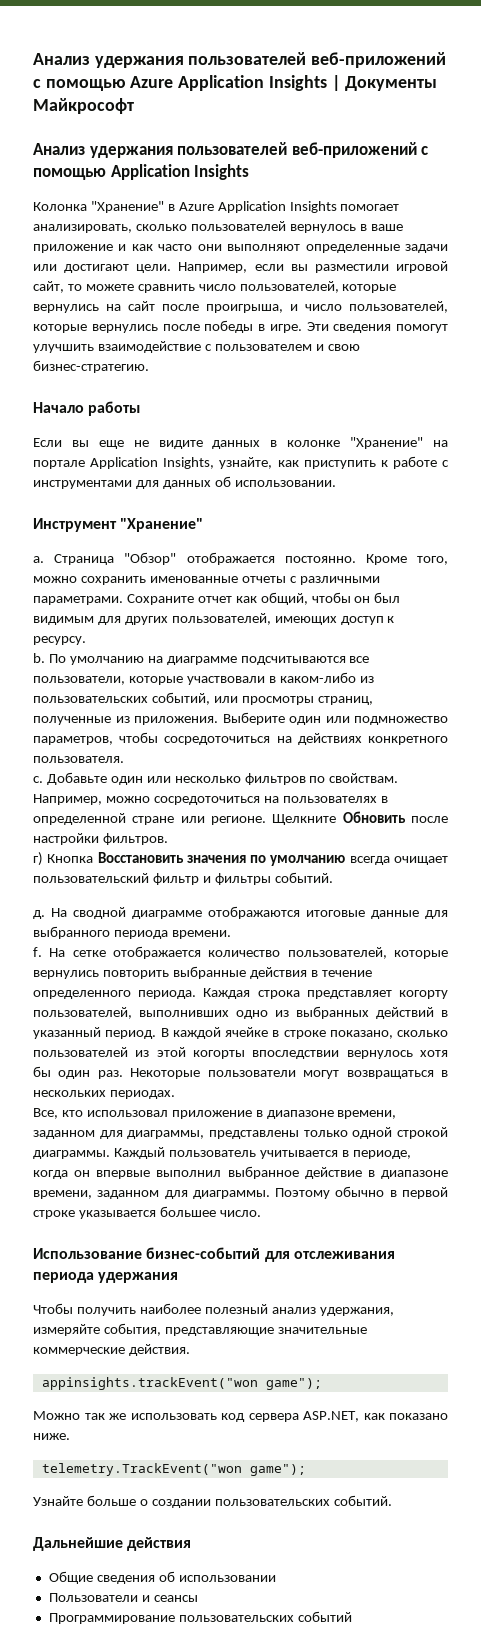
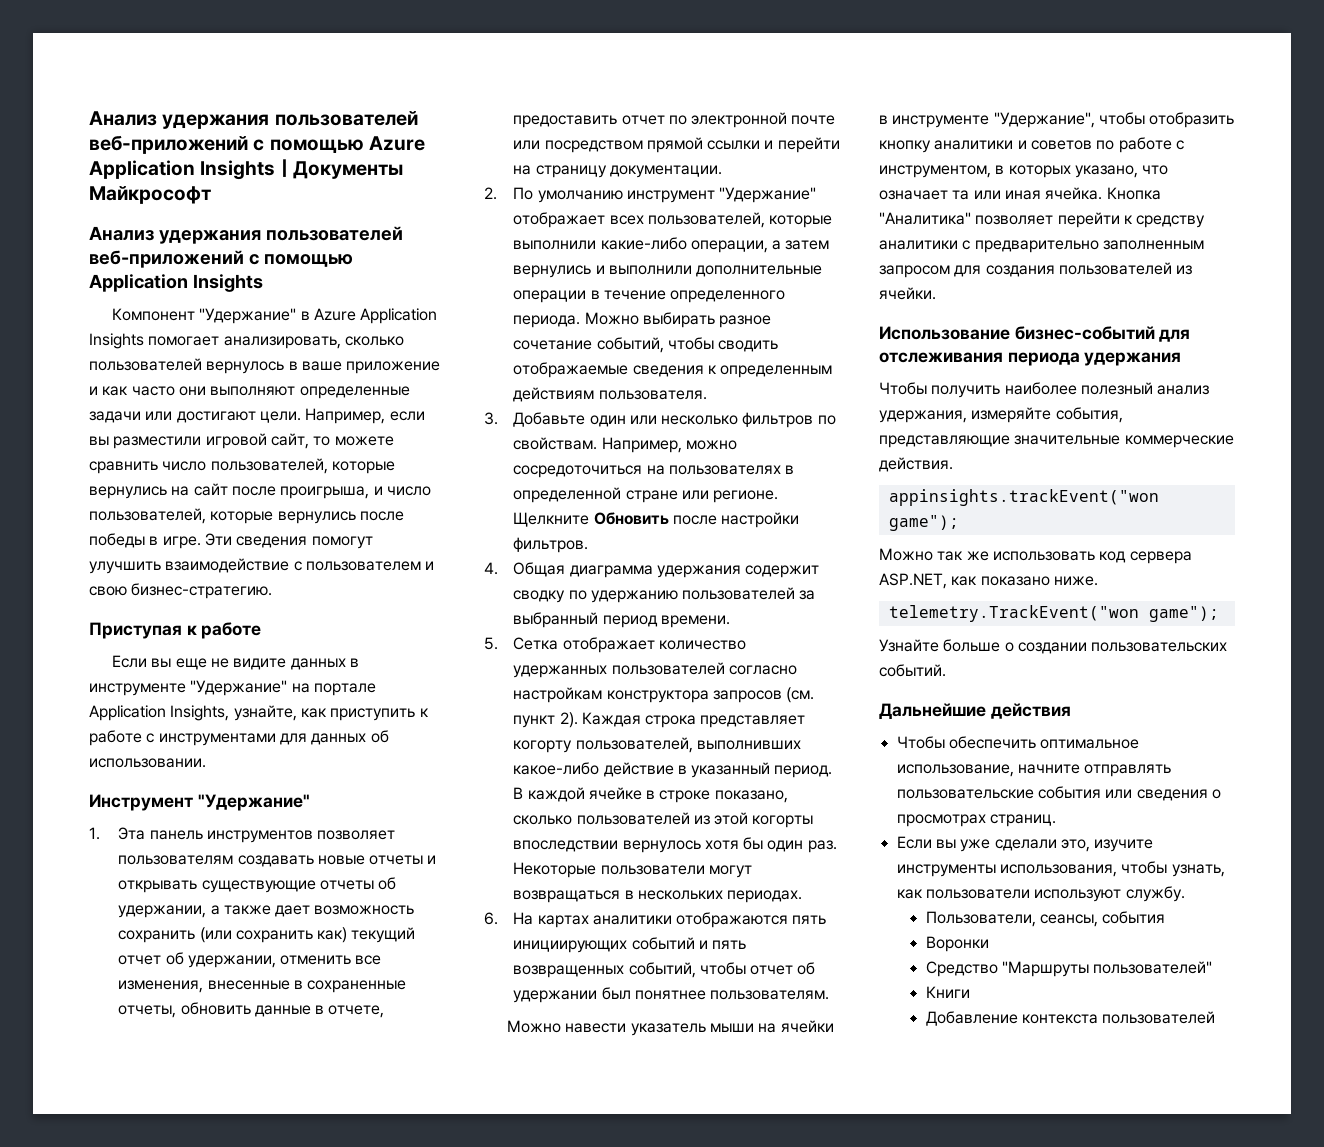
- Колонка "Хранение" в Azure Application Insights помогает анализировать, сколько пользователей вернулось в ваше приложение и как часто они выполняют определенные задачи или достигают цели.
+ Компонент "Удержание" в Azure Application Insights помогает анализировать, сколько пользователей вернулось в ваше приложение и как часто они выполняют определенные задачи или достигают цели.
- Начало работы
+ Приступая к работе
- Если вы еще не видите данных в колонке "Хранение" на портале Application Insights, узнайте, как приступить к работе с инструментами для данных об использовании.
+ Если вы еще не видите данных в инструменте "Удержание" на портале Application Insights, узнайте, как приступить к работе с инструментами для данных об использовании.
- Инструмент "Хранение"
- а. Страница "Обзор" отображается постоянно. Кроме того, можно сохранить именованные отчеты с различными параметрами. Сохраните отчет как общий, чтобы он был видимым для других пользователей, имеющих доступ к ресурсу.
- b. По умолчанию на диаграмме подсчитываются все пользователи, которые участвовали в каком-либо из пользовательских событий, или просмотры страниц, полученные из приложения. Выберите один или подмножество параметров, чтобы сосредоточиться на действиях конкретного пользователя.
+ Инструмент "Удержание"
+ 1. Эта панель инструментов позволяет пользователям создавать новые отчеты и открывать существующие отчеты об удержании, а также дает возможность сохранить (или сохранить как) текущий отчет об удержании, отменить все изменения, внесенные в сохраненные отчеты, обновить данные в отчете, предоставить отчет по электронной почте или посредством прямой ссылки и перейти на страницу документации.
+ 2. По умолчанию инструмент "Удержание" отображает всех пользователей, которые выполнили какие-либо операции, а затем вернулись и выполнили дополнительные операции в течение определенного периода. Можно выбирать разное сочетание событий, чтобы сводить отображаемые сведения к определенным действиям пользователя.
- c. Добавьте один или несколько фильтров по свойствам.
+ 3. Добавьте один или несколько фильтров по свойствам.
- г) Кнопка Восстановить значения по умолчанию всегда очищает пользовательский фильтр и фильтры событий.
- д. На сводной диаграмме отображаются итоговые данные для выбранного периода времени.
- f. На сетке отображается количество пользователей, которые вернулись повторить выбранные действия в течение определенного периода.
+ 4. Общая диаграмма удержания содержит сводку по удержанию пользователей за выбранный период времени.
+ 5. Сетка отображает количество удержанных пользователей согласно настройкам конструктора запросов (см. пункт 2).
- Каждая строка представляет когорту пользователей, выполнивших одно из выбранных действий в указанный период.
+ Каждая строка представляет когорту пользователей, выполнивших какое-либо действие в указанный период.
- Все, кто использовал приложение в диапазоне времени, заданном для диаграммы, представлены только одной строкой диаграммы. Каждый пользователь учитывается в периоде, когда он впервые выполнил выбранное действие в диапазоне времени, заданном для диаграммы. Поэтому обычно в первой строке указывается большее число.
+ 6. На картах аналитики отображаются пять инициирующих событий и пять возвращенных событий, чтобы отчет об удержании был понятнее пользователям.
+ Можно навести указатель мыши на ячейки в инструменте "Удержание", чтобы отобразить кнопку аналитики и советов по работе с инструментом, в которых указано, что означает та или иная ячейка. Кнопка "Аналитика" позволяет перейти к средству аналитики с предварительно заполненным запросом для создания пользователей из ячейки.
- Общие сведения об использовании
- Пользователи и сеансы
- Программирование пользовательских событий
+ Чтобы обеспечить оптимальное использование, начните отправлять пользовательские события или сведения о просмотрах страниц.
+ Если вы уже сделали это, изучите инструменты использования, чтобы узнать, как пользователи используют службу.
+ Пользователи, сеансы, события
+ Воронки
+ Средство "Маршруты пользователей"
+ Книги
+ Добавление контекста пользователей

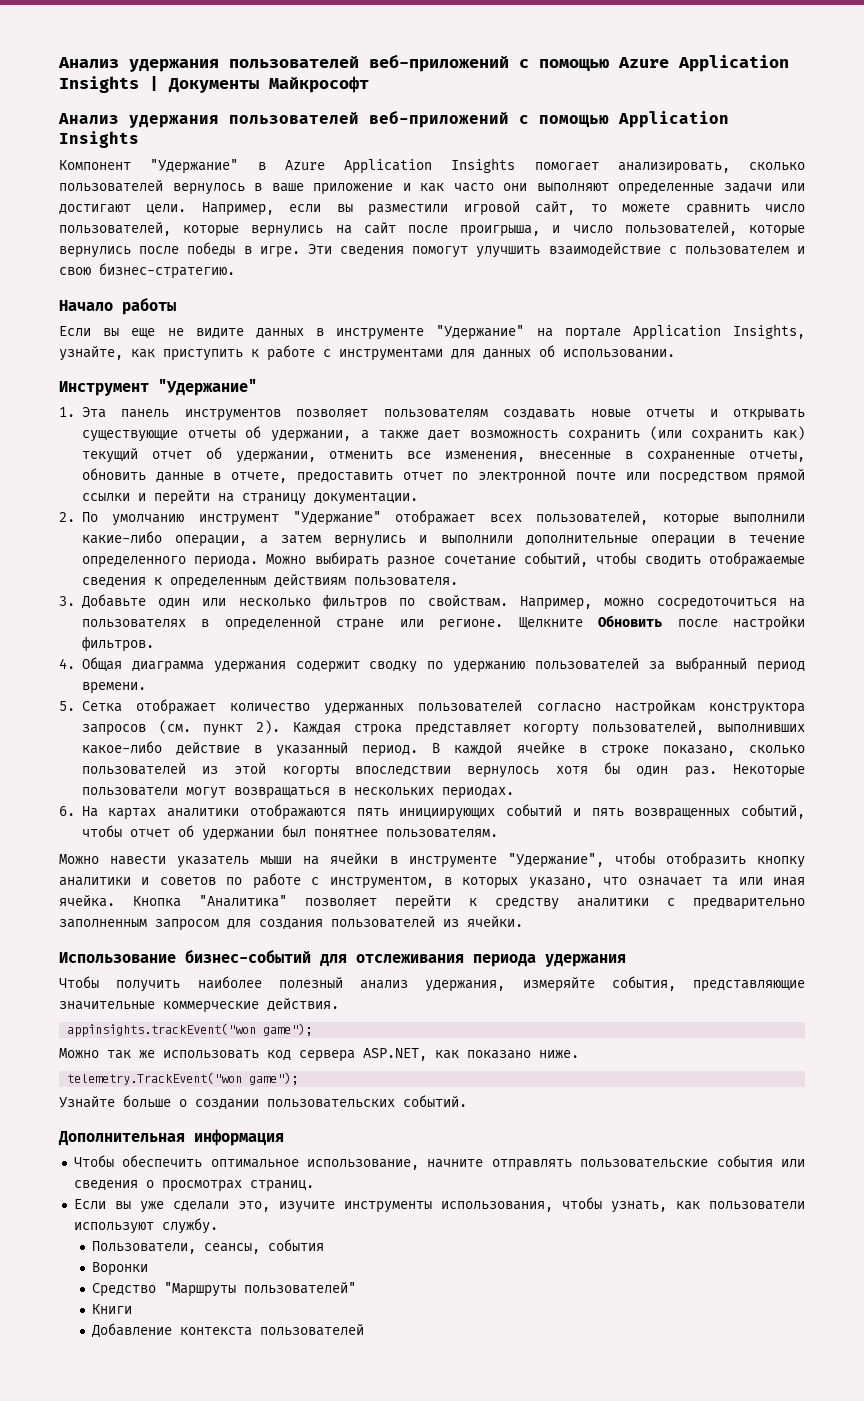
- Приступая к работе
+ Начало работы
- Дальнейшие действия
+ Дополнительная информация

